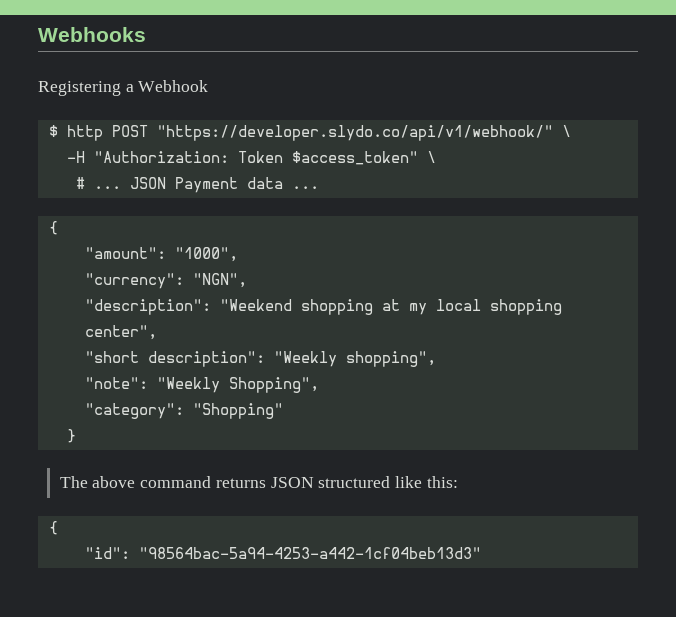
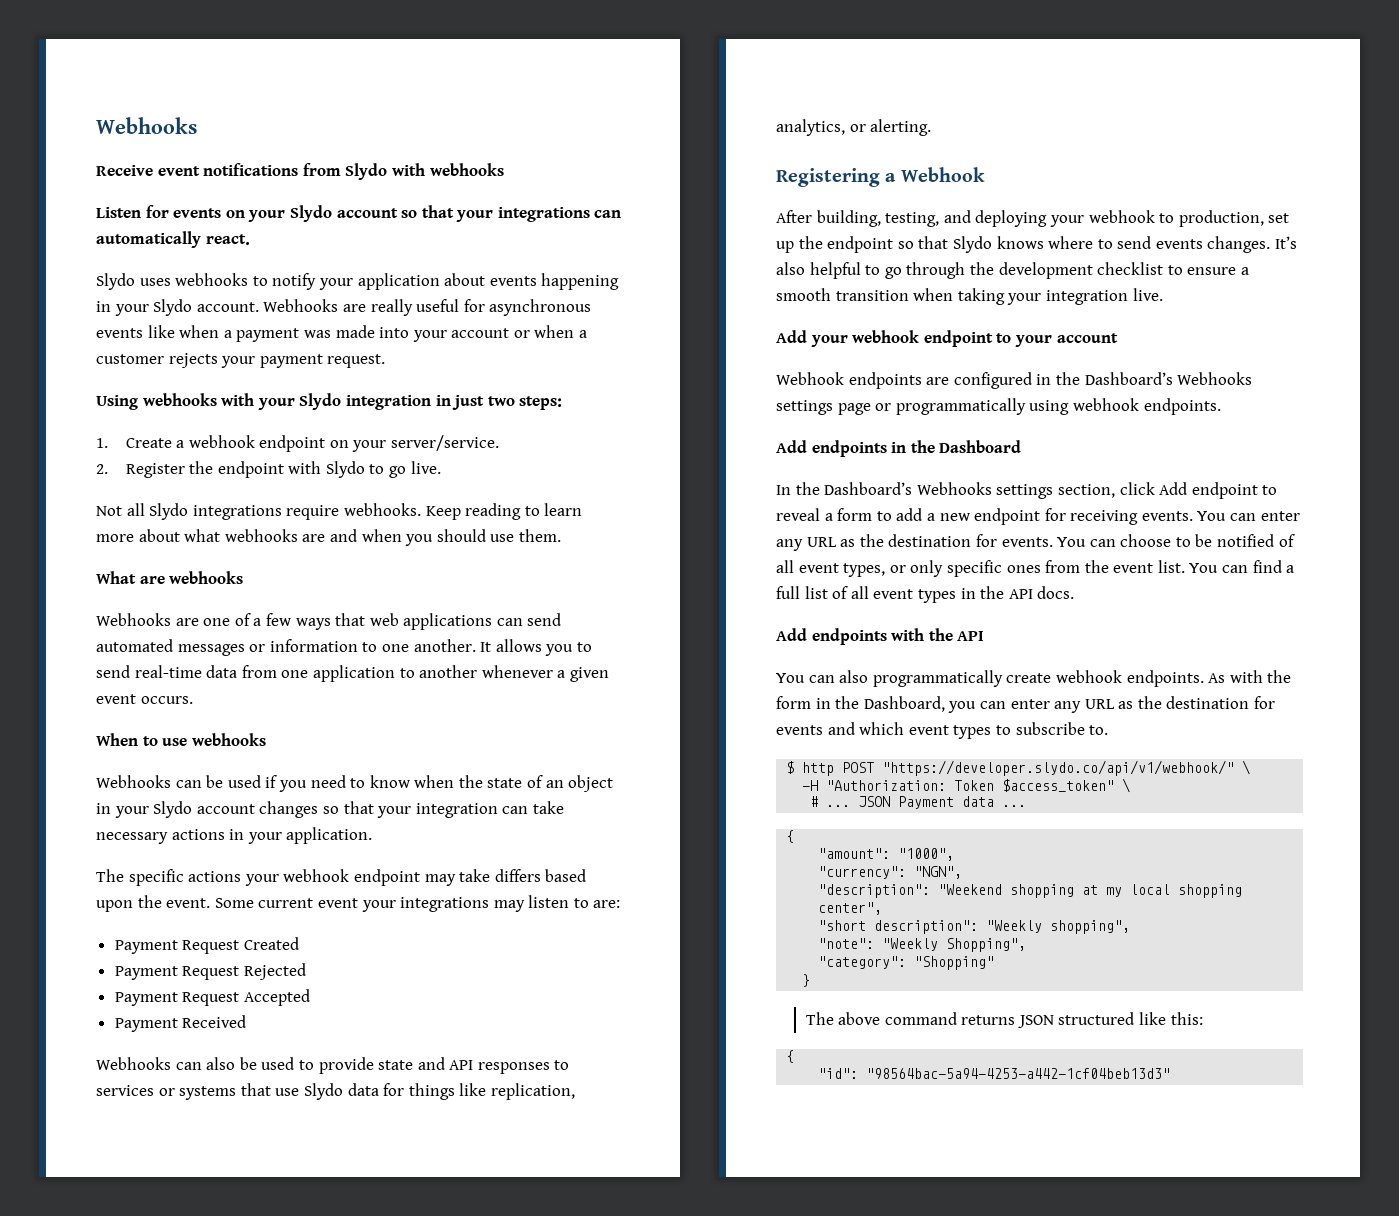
+ Receive event notifications from Slydo with webhooks
+ Listen for events on your Slydo account so that your integrations can automatically react.
+ Slydo uses webhooks to notify your application about events happening in your Slydo account. Webhooks are really useful for asynchronous events like when a payment was made into your account or when a customer rejects your payment request.
+ Using webhooks with your Slydo integration in just two steps:
+ 1. Create a webhook endpoint on your server/service.
+ 2. Register the endpoint with Slydo to go live.
+ Not all Slydo integrations require webhooks. Keep reading to learn more about what webhooks are and when you should use them.
+ What are webhooks
+ Webhooks are one of a few ways that web applications can send automated messages or information to one another. It allows you to send real-time data from one application to another whenever a given event occurs.
+ When to use webhooks
+ Webhooks can be used if you need to know when the state of an object in your Slydo account changes so that your integration can take necessary actions in your application.
+ The specific actions your webhook endpoint may take differs based upon the event. Some current event your integrations may listen to are:
+ Payment Request Created
+ Payment Request Rejected
+ Payment Request Accepted
+ Payment Received
+ Webhooks can also be used to provide state and API responses to services or systems that use Slydo data for things like replication, analytics, or alerting.
  Registering a Webhook
+ After building, testing, and deploying your webhook to production, set up the endpoint so that Slydo knows where to send events changes. It’s also helpful to go through the development checklist to ensure a smooth transition when taking your integration live.
+ Add your webhook endpoint to your account
+ Webhook endpoints are configured in the Dashboard’s Webhooks settings page or programmatically using webhook endpoints.
+ Add endpoints in the Dashboard
+ In the Dashboard’s Webhooks settings section, click Add endpoint to reveal a form to add a new endpoint for receiving events. You can enter any URL as the destination for events. You can choose to be notified of all event types, or only specific ones from the event list. You can find a full list of all event types in the API docs.
+ Add endpoints with the API
+ You can also programmatically create webhook endpoints. As with the form in the Dashboard, you can enter any URL as the destination for events and which event types to subscribe to.

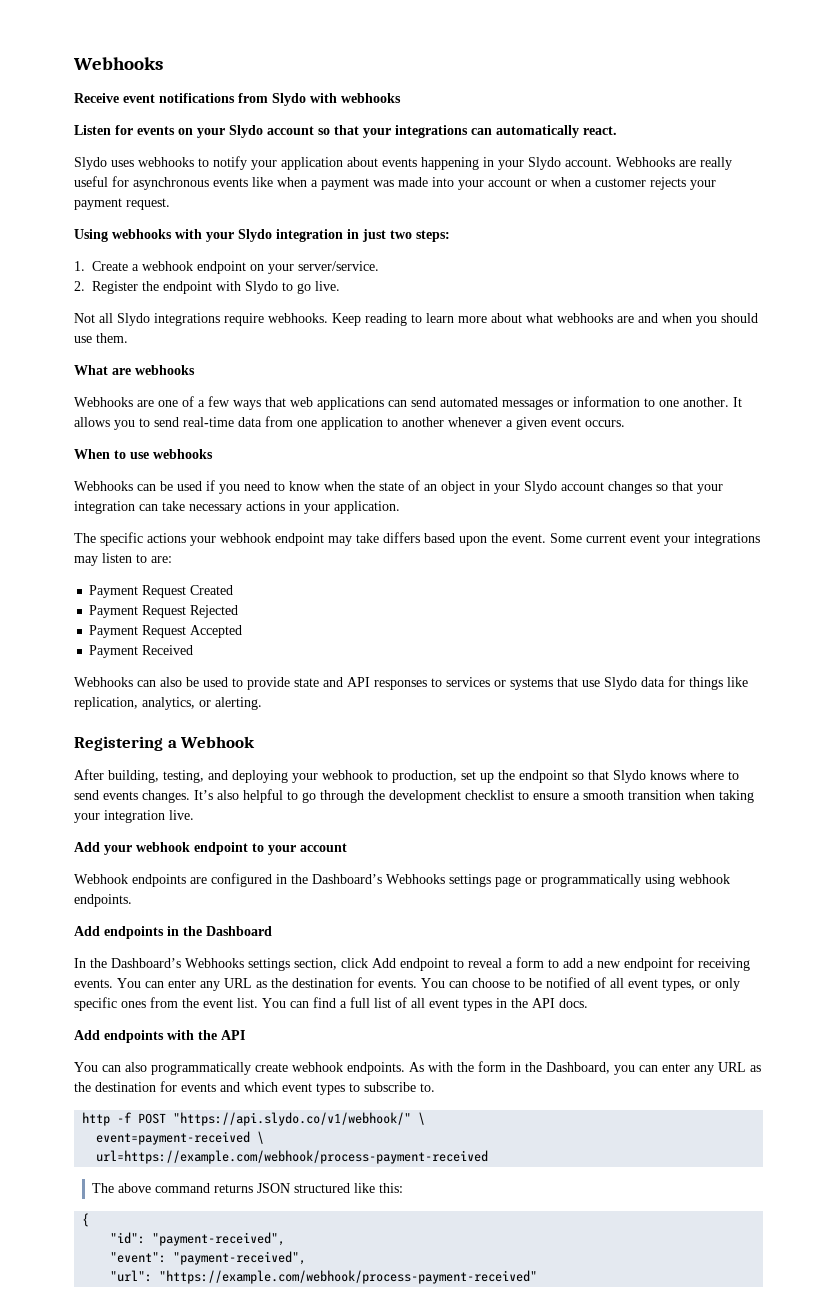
- $ http POST "https://developer.slydo.co/api/v1/webhook/" \
- -H "Authorization: Token $access_token" \
- # ... JSON Payment data ...
- {
- "amount": "1000",
- "currency": "NGN",
- "description": "Weekend shopping at my local shopping center",
- "short description": "Weekly shopping",
- "note": "Weekly Shopping",
- "category": "Shopping"
- }
+ http -f POST "https://api.slydo.co/v1/webhook/" \
+ event=payment-received \
+ url=https://example.com/webhook/process-payment-received
- "id": "98564bac-5a94-4253-a442-1cf04beb13d3"
+ "id": "payment-received",
+ "event": "payment-received",
+ "url": "https://example.com/webhook/process-payment-received"

